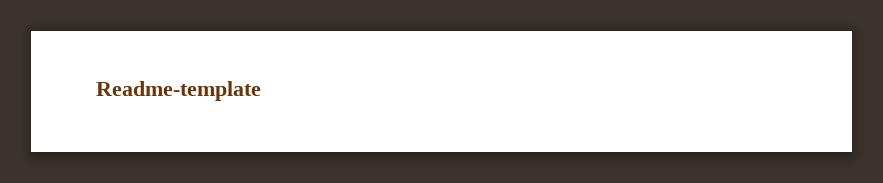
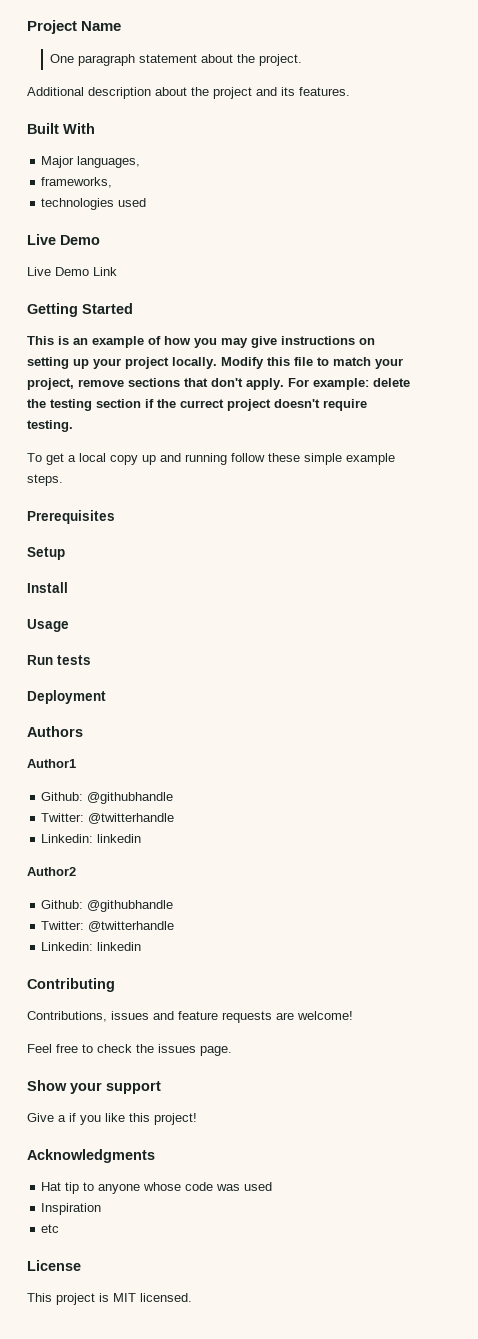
- Readme-template
+ Project Name
+ One paragraph statement about the project.
+ Additional description about the project and its features.
+ Built With
+ Major languages,
+ frameworks,
+ technologies used
+ Live Demo
+ Live Demo Link
+ Getting Started
+ This is an example of how you may give instructions on setting up your project locally. Modify this file to match your project, remove sections that don't apply. For example: delete the testing section if the currect project doesn't require testing.
+ To get a local copy up and running follow these simple example steps.
+ Prerequisites
+ Setup
+ Install
+ Usage
+ Run tests
+ Deployment
+ Authors
+ Author1
+ Github: @githubhandle
+ Twitter: @twitterhandle
+ Linkedin: linkedin
+ Author2
+ Github: @githubhandle
+ Twitter: @twitterhandle
+ Linkedin: linkedin
+ Contributing
+ Contributions, issues and feature requests are welcome!
+ Feel free to check the issues page.
+ Show your support
+ Give a if you like this project!
+ Acknowledgments
+ Hat tip to anyone whose code was used
+ Inspiration
+ etc
+ License
+ This project is MIT licensed.

